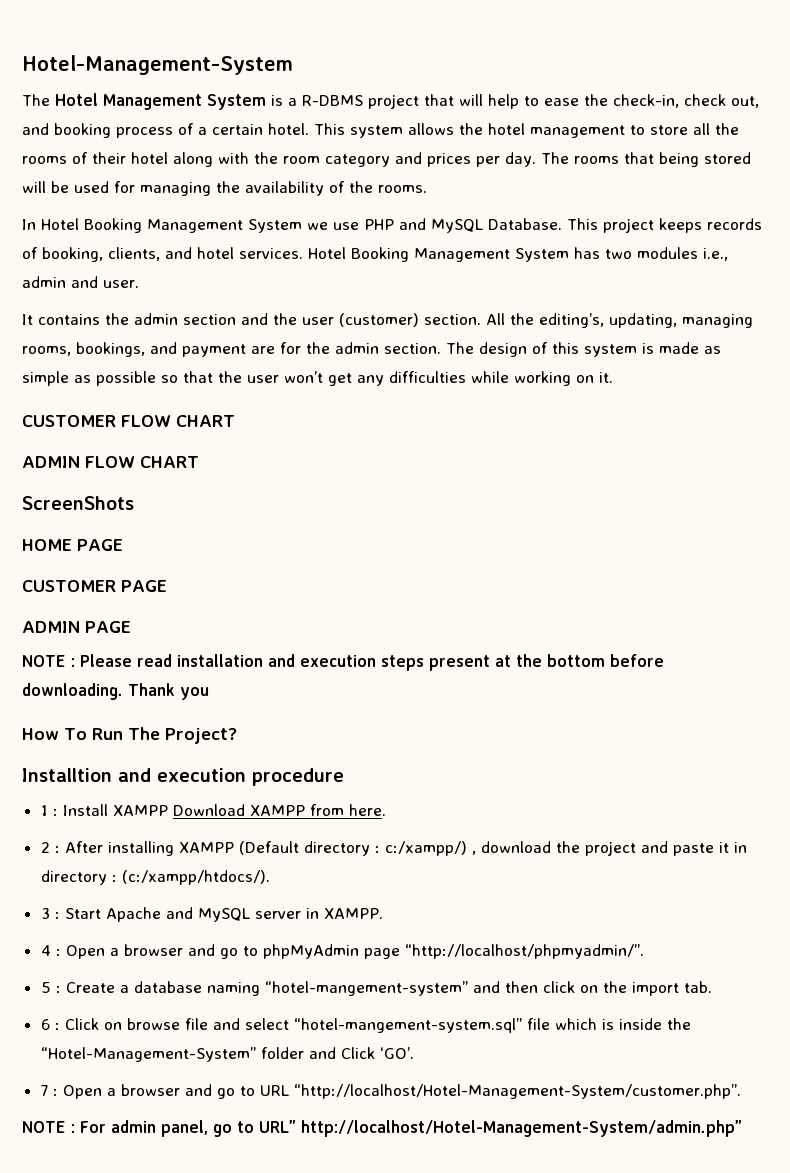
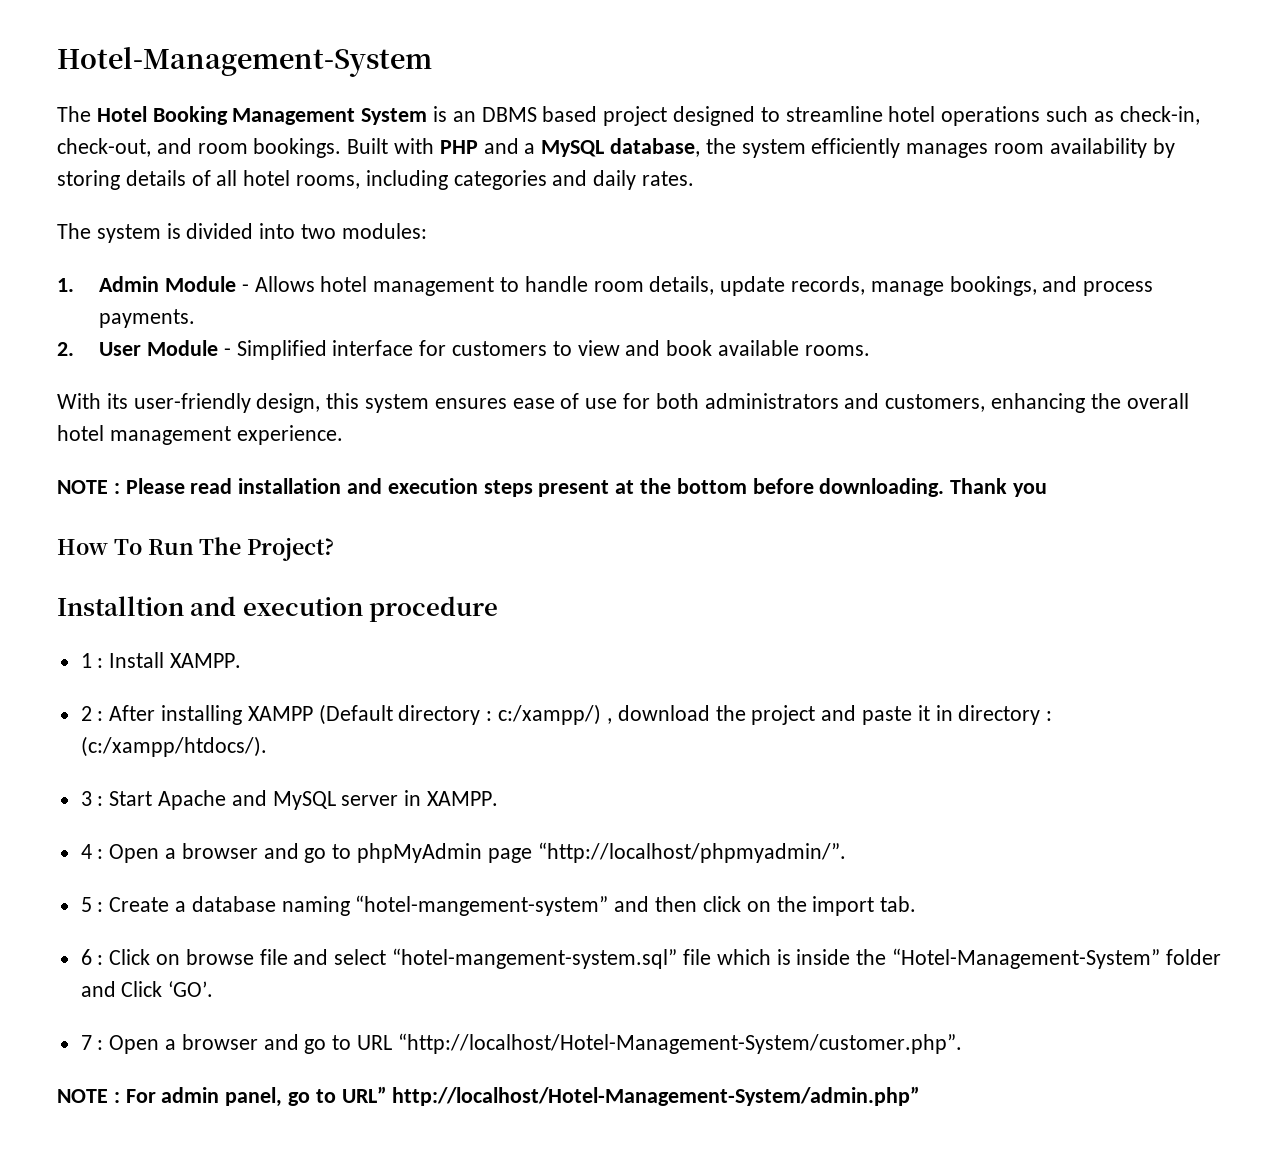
- The Hotel Management System is a R-DBMS project that will help to ease the check-in, check out, and booking process of a certain hotel. This system allows the hotel management to store all the rooms of their hotel along with the room category and prices per day. The rooms that being stored will be used for managing the availability of the rooms.
- In Hotel Booking Management System we use PHP and MySQL Database. This project keeps records of booking, clients, and hotel services. Hotel Booking Management System has two modules i.e., admin and user.
- It contains the admin section and the user (customer) section. All the editing’s, updating, managing rooms, bookings, and payment are for the admin section. The design of this system is made as simple as possible so that the user won’t get any difficulties while working on it.
- CUSTOMER FLOW CHART
- ADMIN FLOW CHART
- ScreenShots
- HOME PAGE
- CUSTOMER PAGE
- ADMIN PAGE
+ The Hotel Booking Management System is an DBMS based project designed to streamline hotel operations such as check-in, check-out, and room bookings. Built with PHP and a MySQL database, the system efficiently manages room availability by storing details of all hotel rooms, including categories and daily rates.
+ The system is divided into two modules:
+ 1. Admin Module - Allows hotel management to handle room details, update records, manage bookings, and process payments.
+ 2. User Module - Simplified interface for customers to view and book available rooms.
+ With its user-friendly design, this system ensures ease of use for both administrators and customers, enhancing the overall hotel management experience.
- 1 : Install XAMPP Download XAMPP from here.
+ 1 : Install XAMPP.

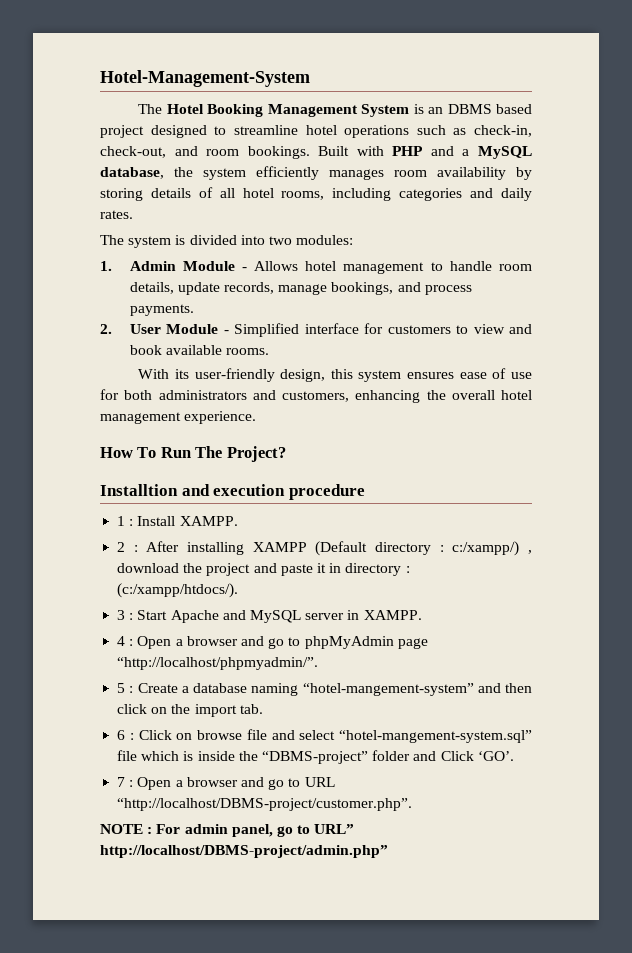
- NOTE : Please read installation and execution steps present at the bottom before downloading. Thank you
- 6 : Click on browse file and select “hotel-mangement-system.sql” file which is inside the “Hotel-Management-System” folder and Click ‘GO’.
+ 6 : Click on browse file and select “hotel-mangement-system.sql” file which is inside the “DBMS-project” folder and Click ‘GO’.
- 7 : Open a browser and go to URL “http://localhost/Hotel-Management-System/customer.php”.
+ 7 : Open a browser and go to URL “http://localhost/DBMS-project/customer.php”.
- NOTE : For admin panel, go to URL” http://localhost/Hotel-Management-System/admin.php”
+ NOTE : For admin panel, go to URL” http://localhost/DBMS-project/admin.php”

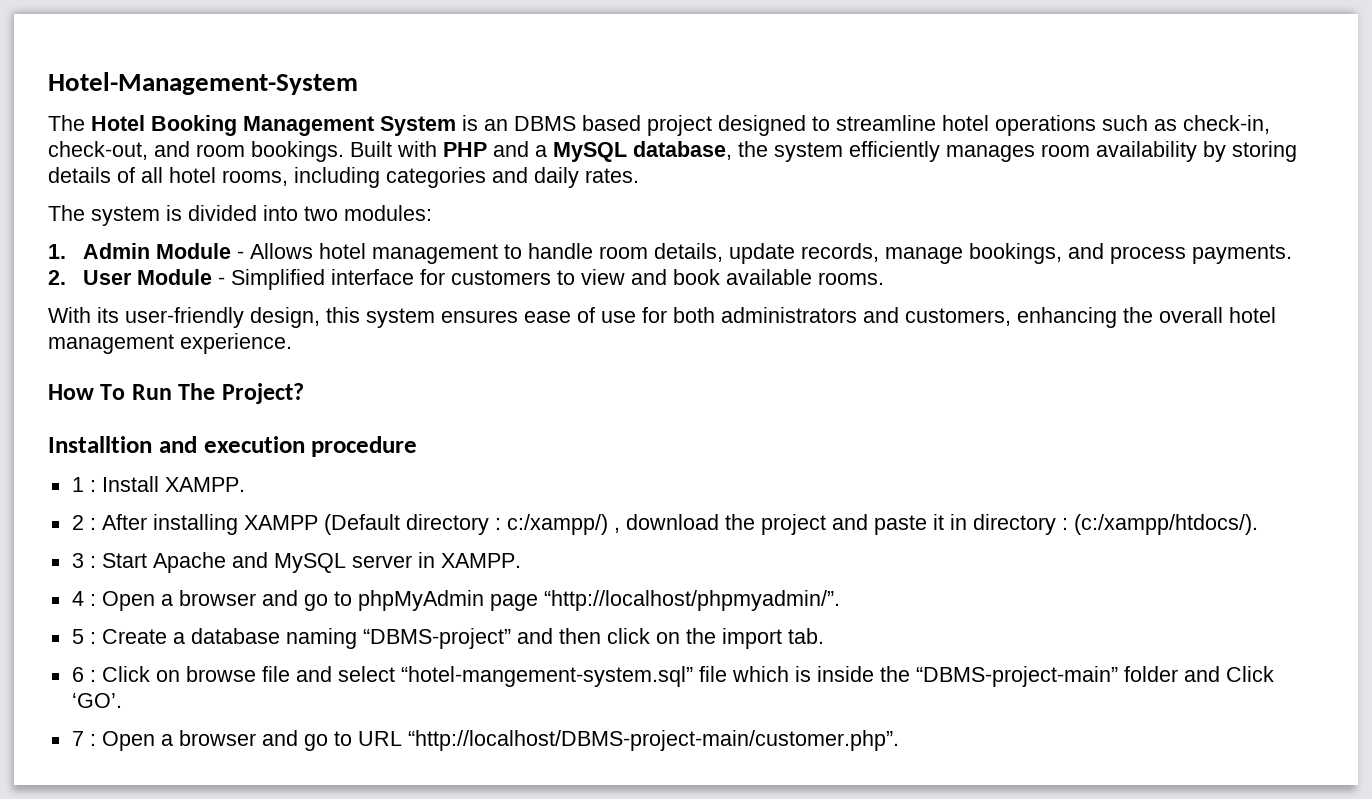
- 5 : Create a database naming “hotel-mangement-system” and then click on the import tab.
+ 5 : Create a database naming “DBMS-project” and then click on the import tab.
- 6 : Click on browse file and select “hotel-mangement-system.sql” file which is inside the “DBMS-project” folder and Click ‘GO’.
+ 6 : Click on browse file and select “hotel-mangement-system.sql” file which is inside the “DBMS-project-main” folder and Click ‘GO’.
- 7 : Open a browser and go to URL “http://localhost/DBMS-project/customer.php”.
- NOTE : For admin panel, go to URL” http://localhost/DBMS-project/admin.php”
+ 7 : Open a browser and go to URL “http://localhost/DBMS-project-main/customer.php”.

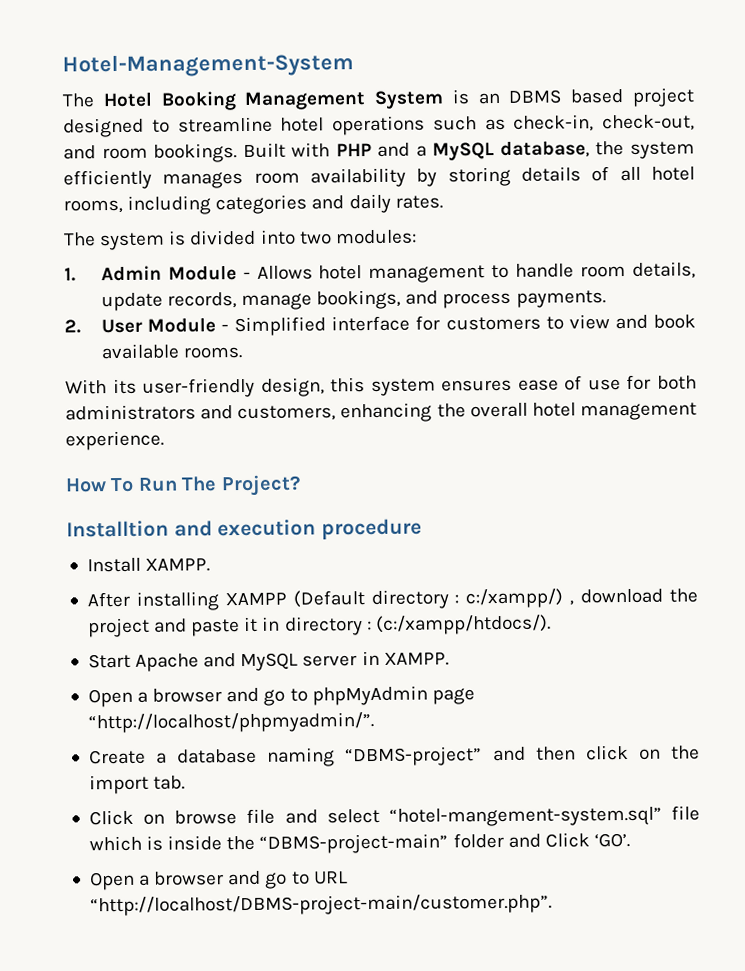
- 1 : Install XAMPP.
+ Install XAMPP.
- 2 : After installing XAMPP (Default directory : c:/xampp/) , download the project and paste it in directory : (c:/xampp/htdocs/).
+ After installing XAMPP (Default directory : c:/xampp/) , download the project and paste it in directory : (c:/xampp/htdocs/).
- 3 : Start Apache and MySQL server in XAMPP.
+ Start Apache and MySQL server in XAMPP.
- 4 : Open a browser and go to phpMyAdmin page “http://localhost/phpmyadmin/”.
+ Open a browser and go to phpMyAdmin page “http://localhost/phpmyadmin/”.
- 5 : Create a database naming “DBMS-project” and then click on the import tab.
+ Create a database naming “DBMS-project” and then click on the import tab.
- 6 : Click on browse file and select “hotel-mangement-system.sql” file which is inside the “DBMS-project-main” folder and Click ‘GO’.
+ Click on browse file and select “hotel-mangement-system.sql” file which is inside the “DBMS-project-main” folder and Click ‘GO’.
- 7 : Open a browser and go to URL “http://localhost/DBMS-project-main/customer.php”.
+ Open a browser and go to URL “http://localhost/DBMS-project-main/customer.php”.

